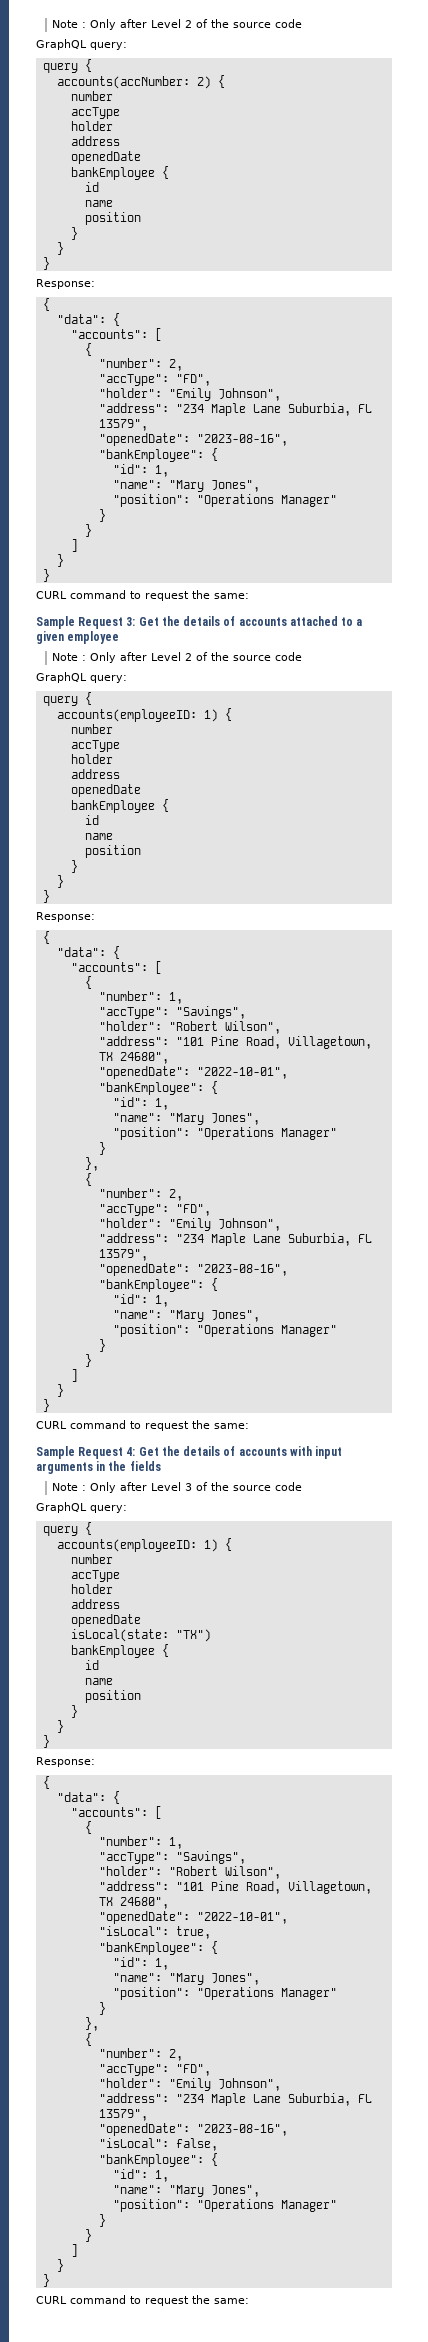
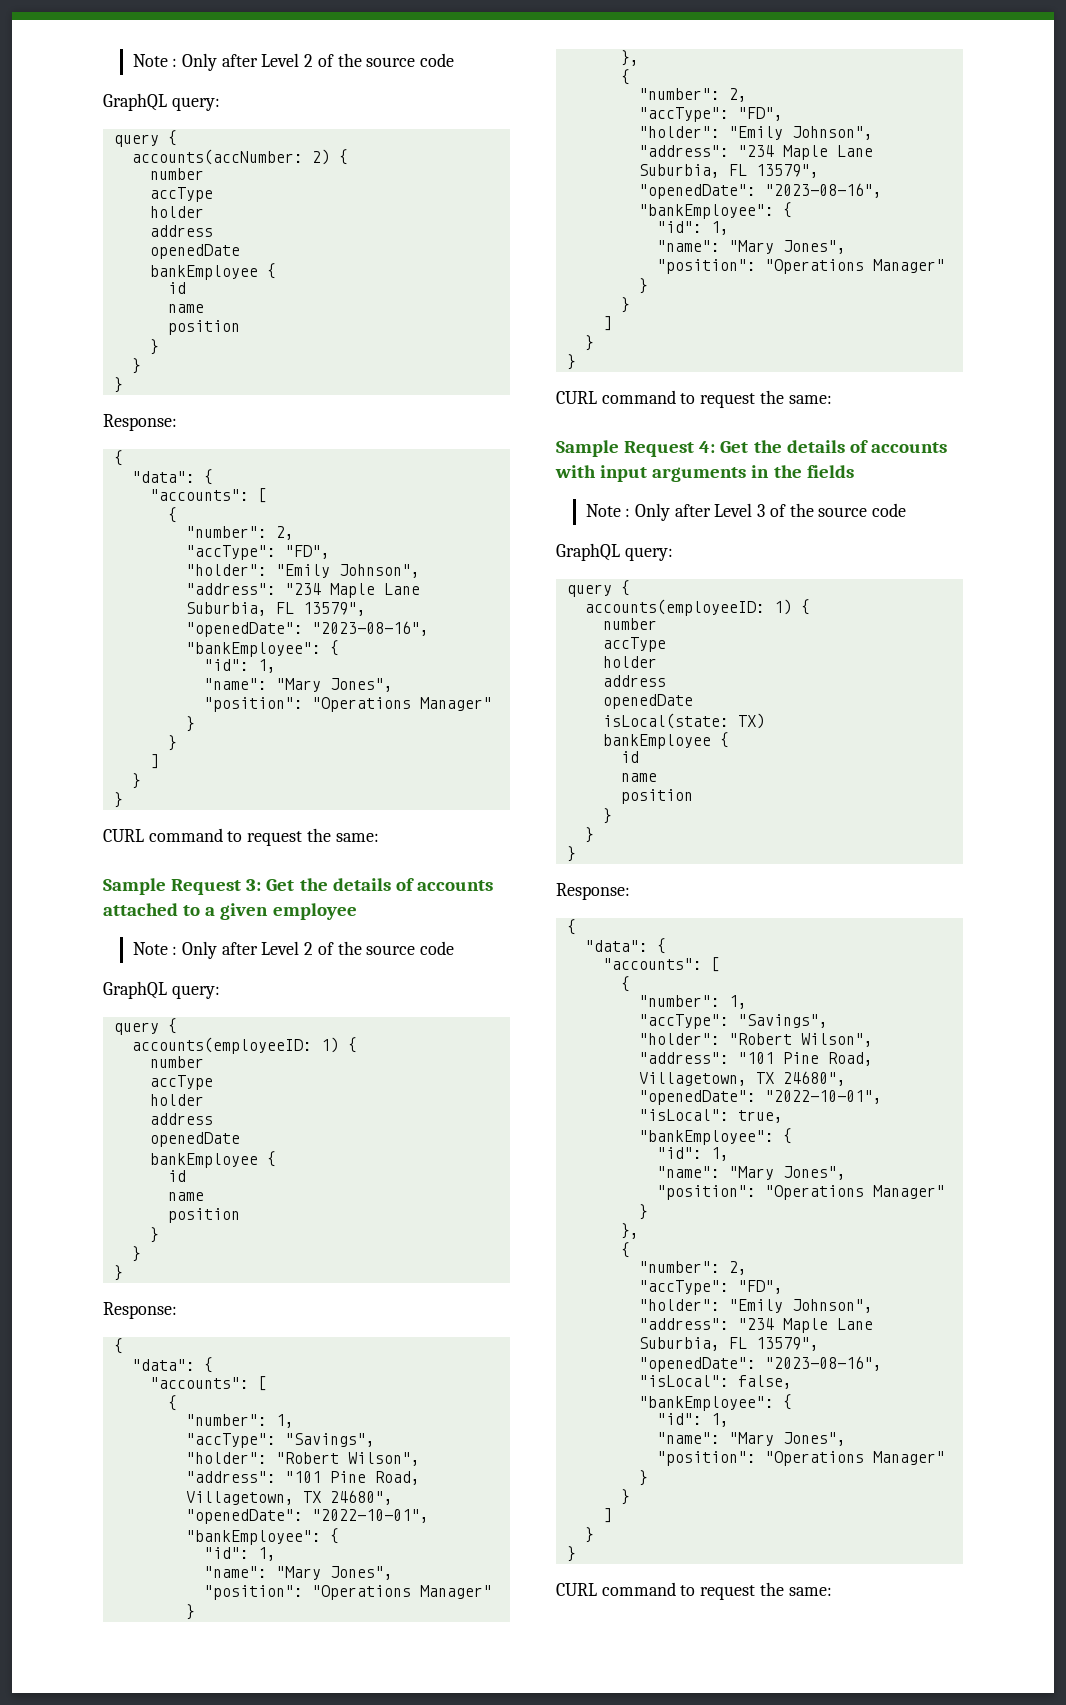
- isLocal(state: "TX")
+ isLocal(state: TX)

